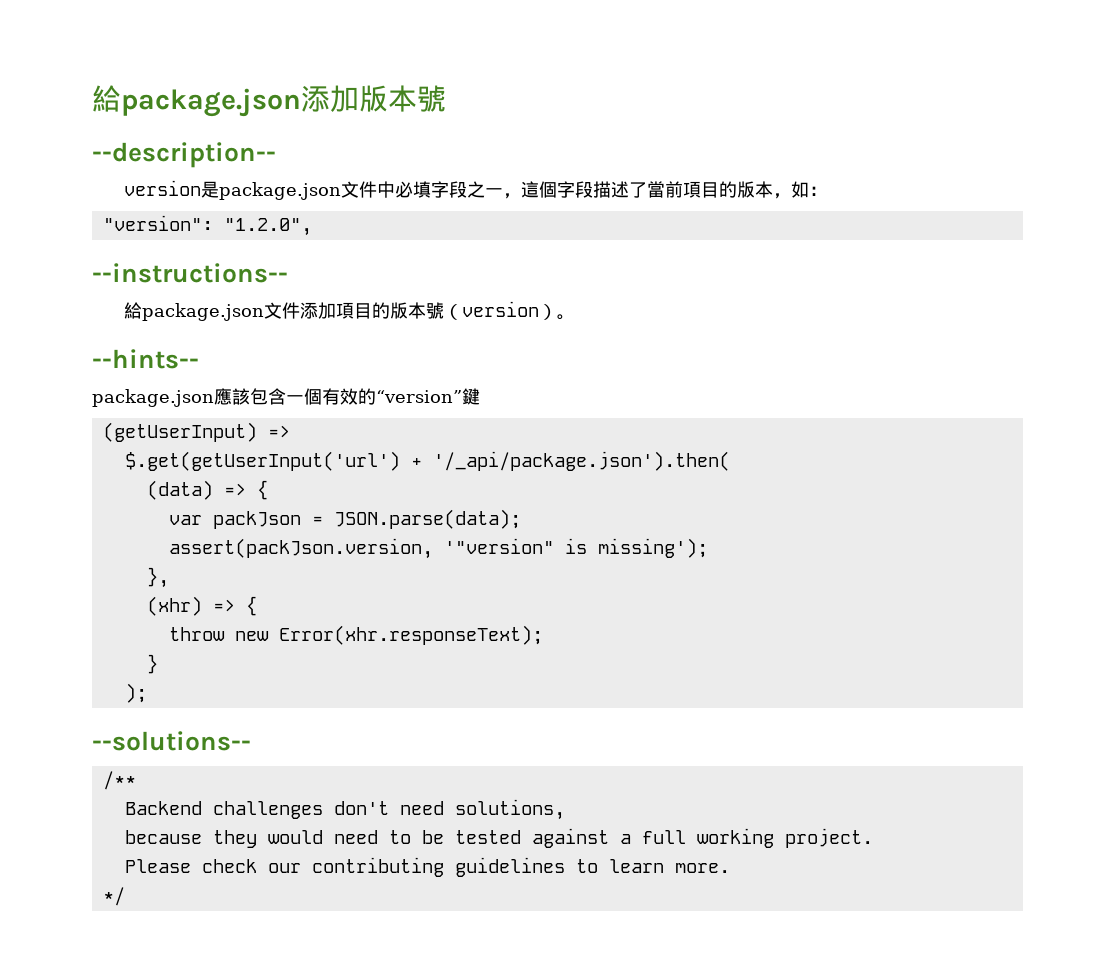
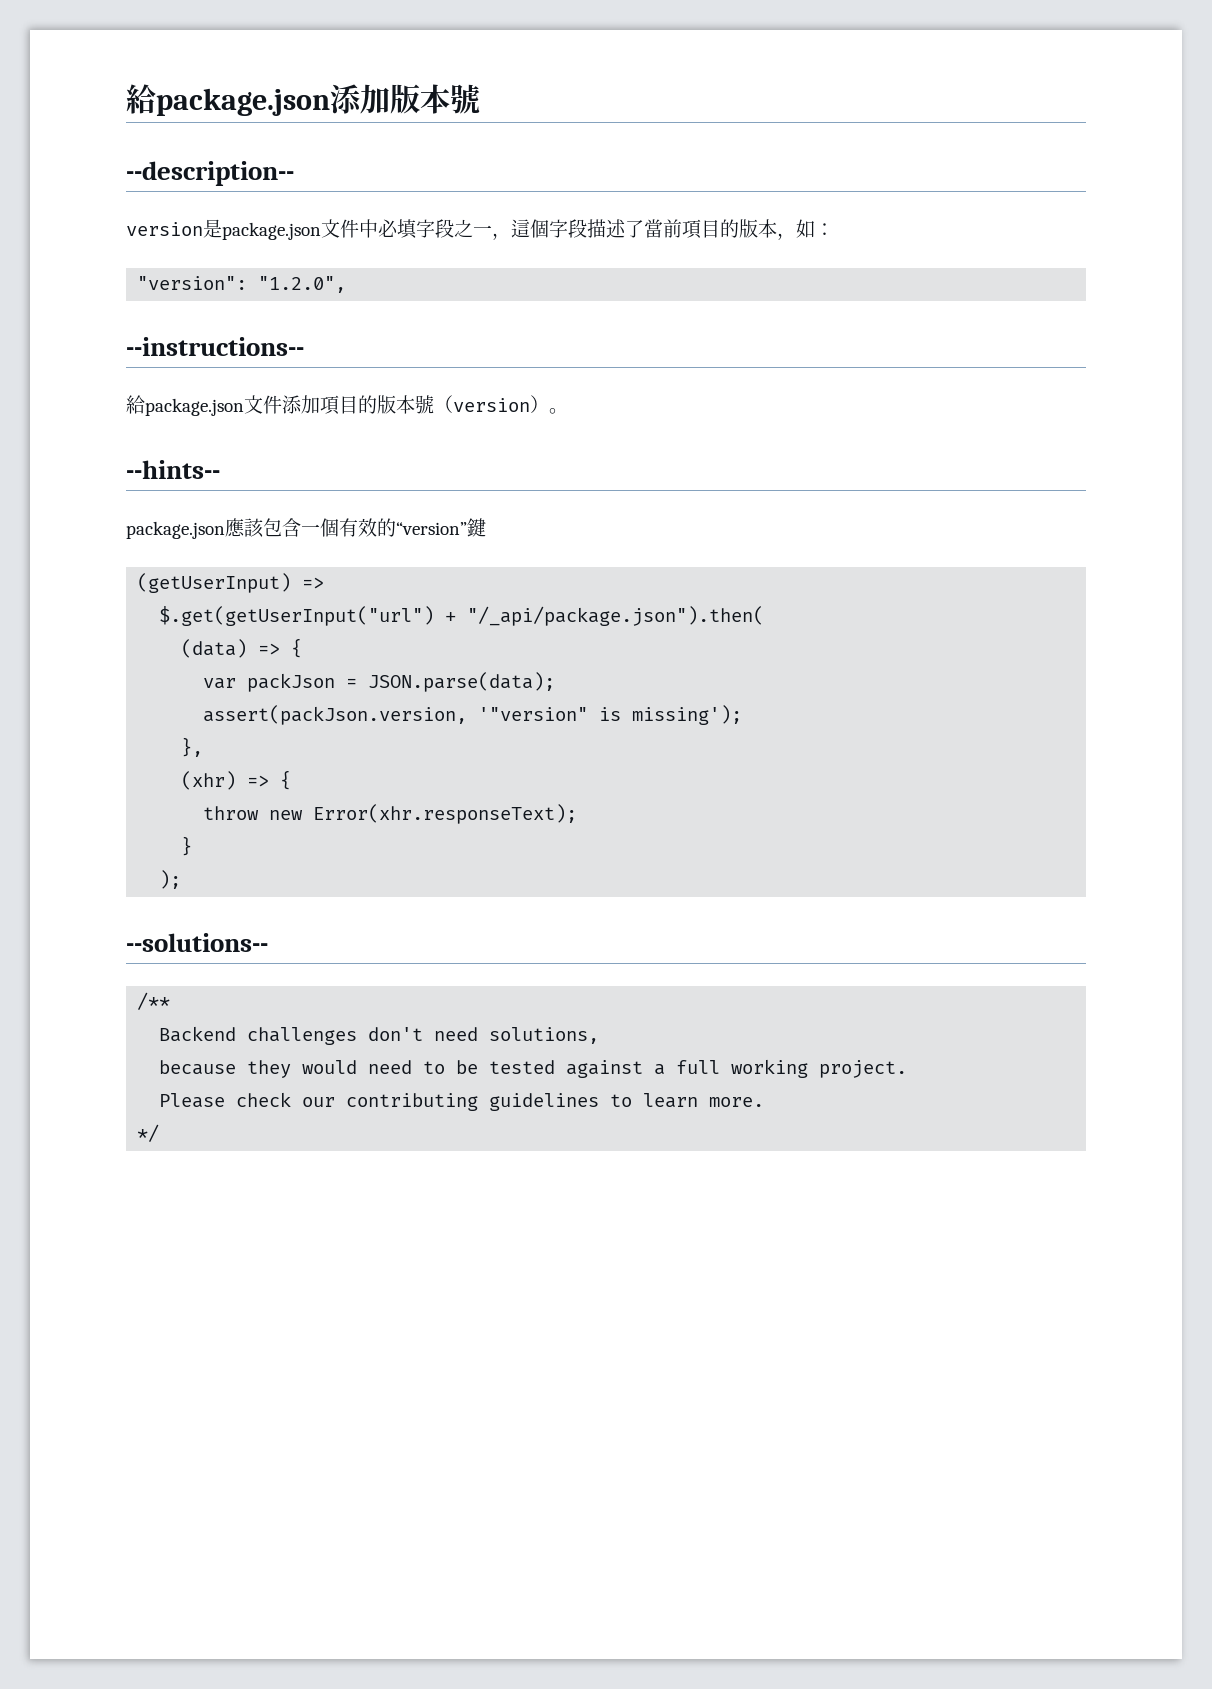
- $.get(getUserInput('url') + '/_api/package.json').then(
+ $.get(getUserInput("url") + "/_api/package.json").then(

